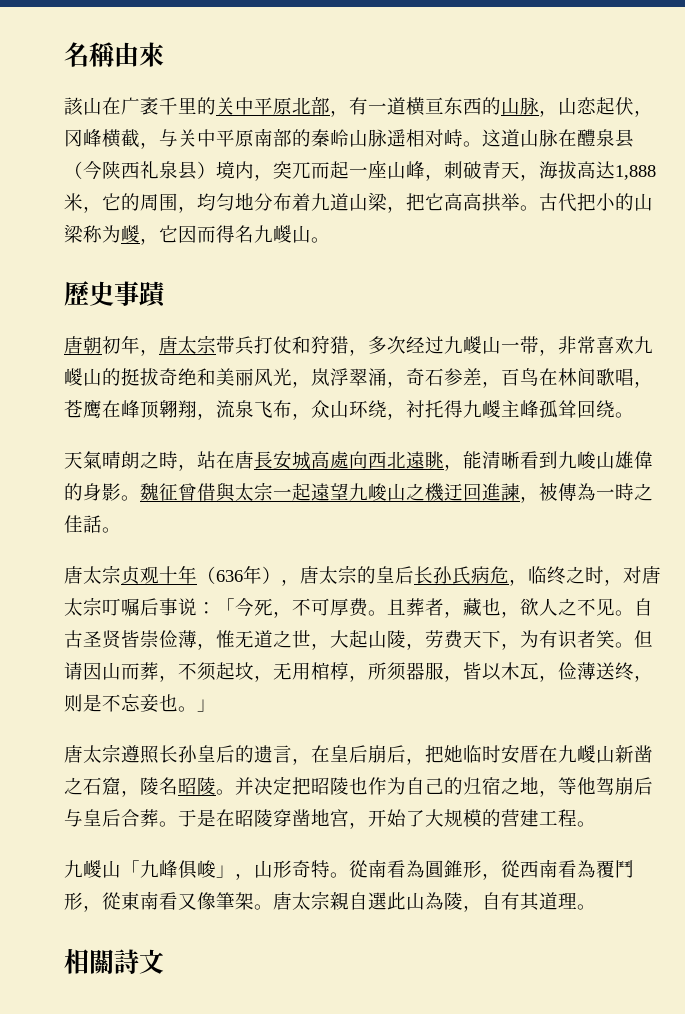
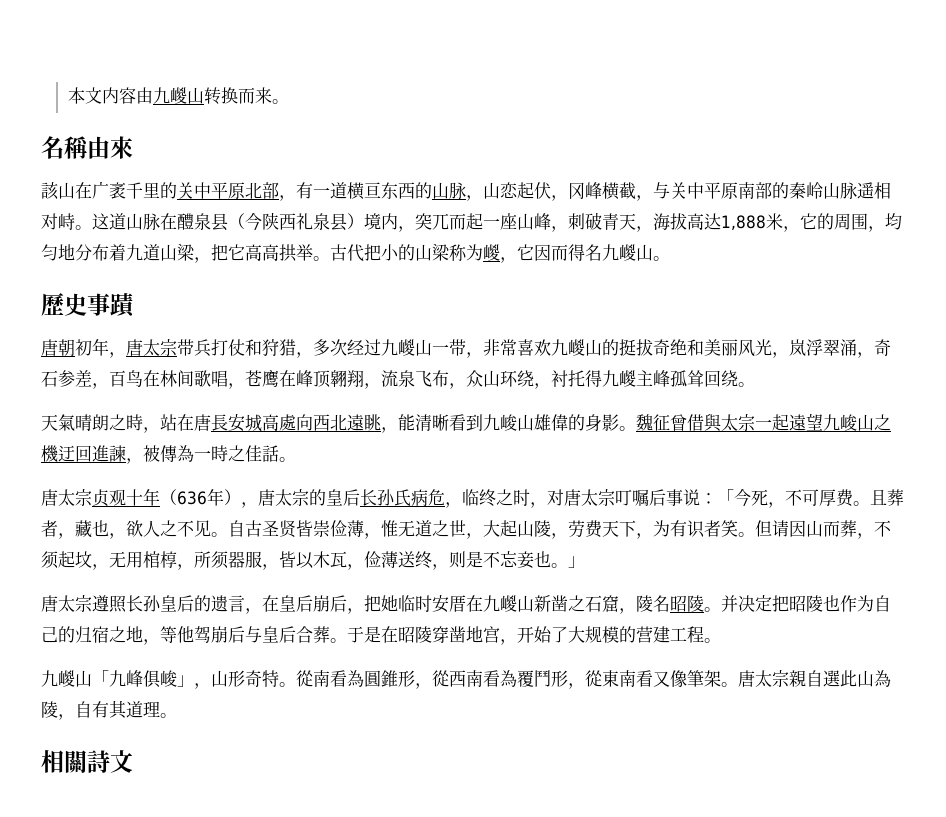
+ 本文内容由九嵕山转换而来。

